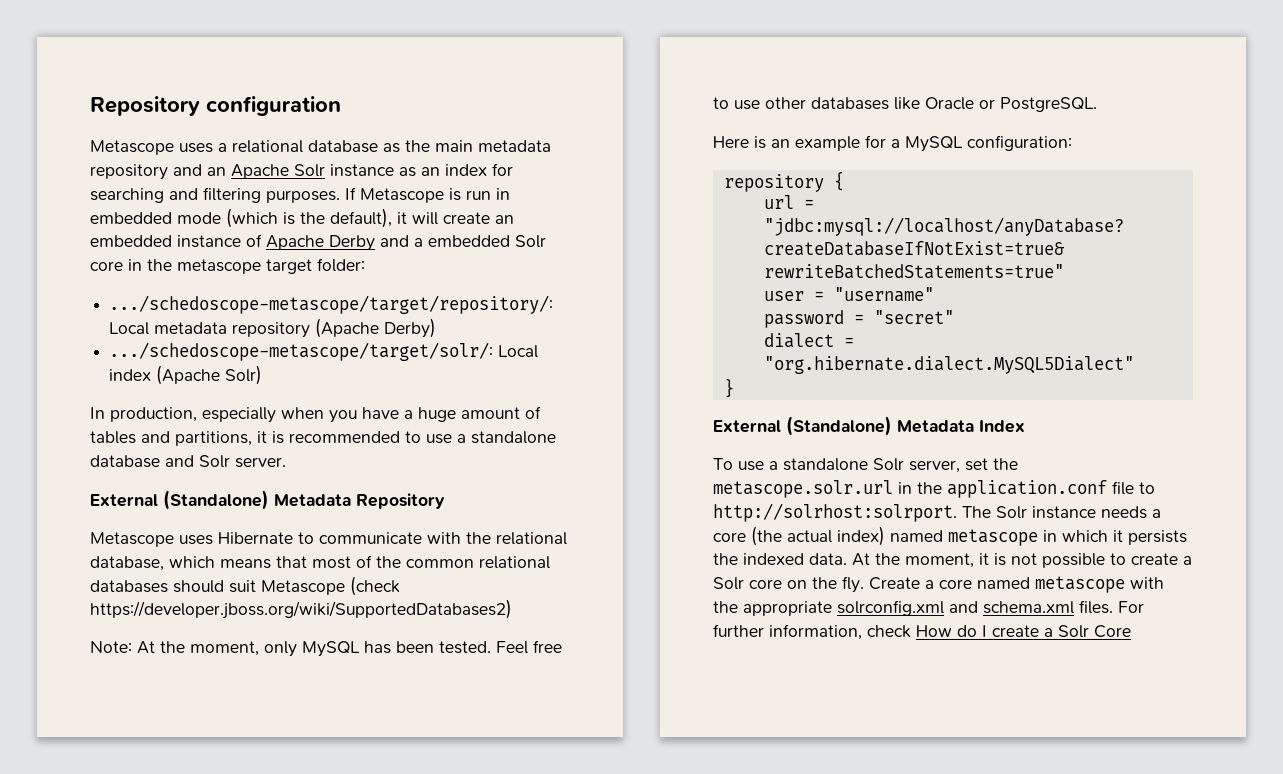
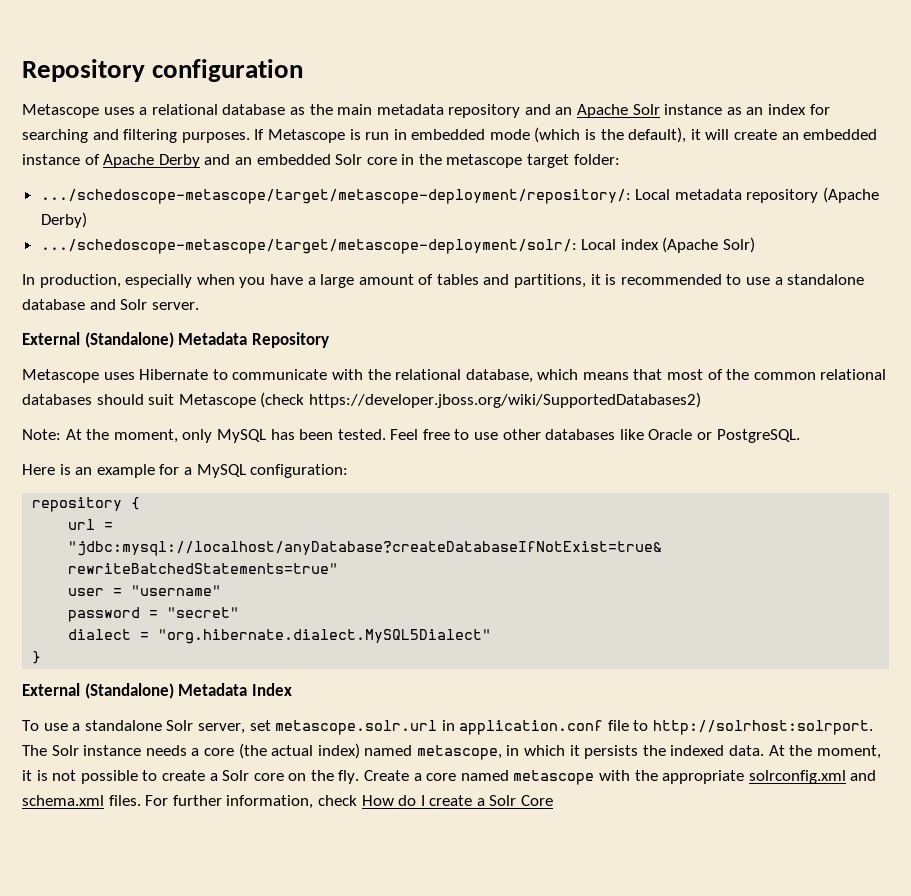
- If Metascope is run in embedded mode (which is the default), it will create an embedded instance of Apache Derby and a embedded Solr core in the metascope target folder:
+ If Metascope is run in embedded mode (which is the default), it will create an embedded instance of Apache Derby and an embedded Solr core in the metascope target folder:
- .../schedoscope-metascope/target/repository/: Local metadata repository (Apache Derby)
+ .../schedoscope-metascope/target/metascope-deployment/repository/: Local metadata repository (Apache Derby)
- .../schedoscope-metascope/target/solr/: Local index (Apache Solr)
+ .../schedoscope-metascope/target/metascope-deployment/solr/: Local index (Apache Solr)
- In production, especially when you have a huge amount of tables and partitions, it is recommended to use a standalone database and Solr server.
+ In production, especially when you have a large amount of tables and partitions, it is recommended to use a standalone database and Solr server.
- To use a standalone Solr server, set the metascope.solr.url in the application.conf file to http://solrhost:solrport.
+ To use a standalone Solr server, set metascope.solr.url in application.conf file to http://solrhost:solrport.
- The Solr instance needs a core (the actual index) named metascope in which it persists the indexed data.
+ The Solr instance needs a core (the actual index) named metascope, in which it persists the indexed data.

